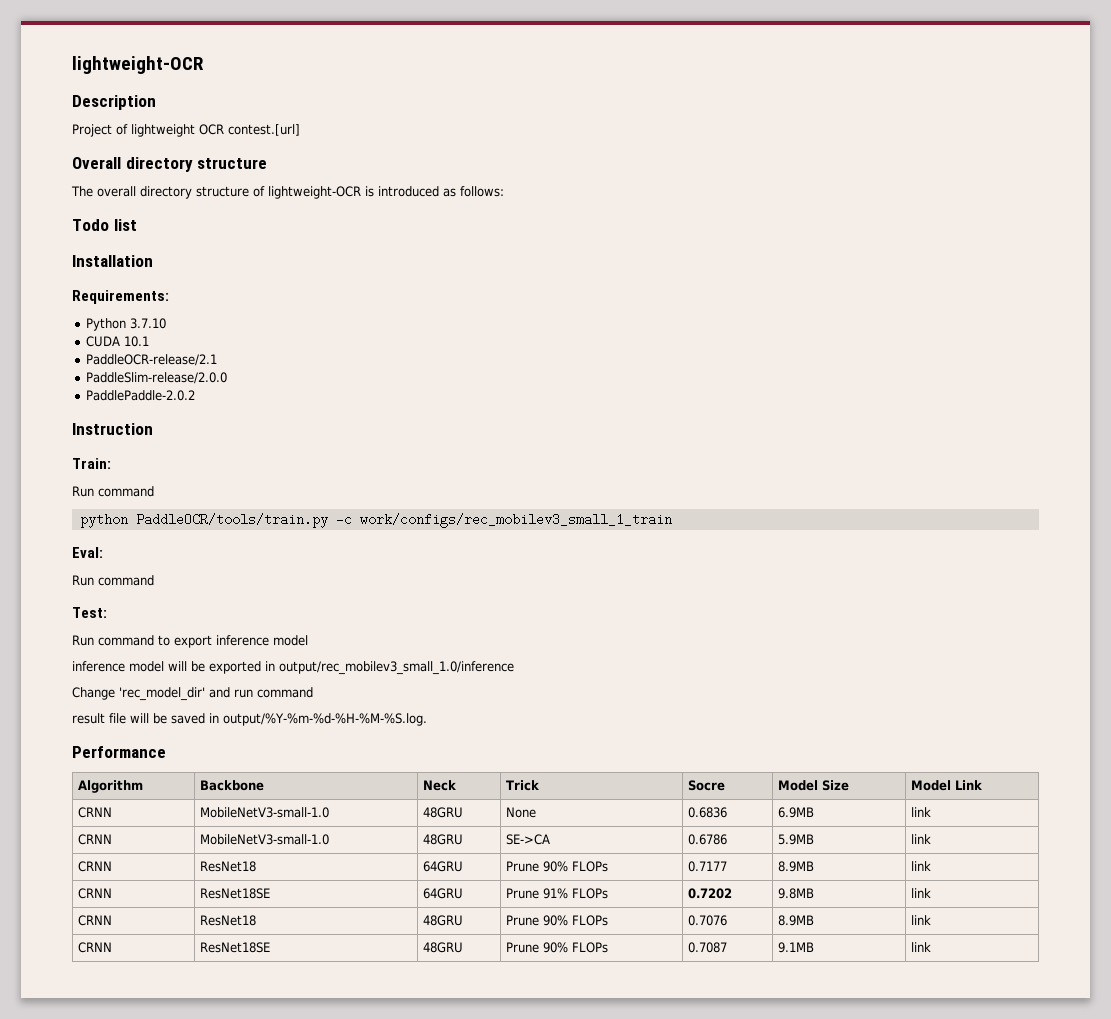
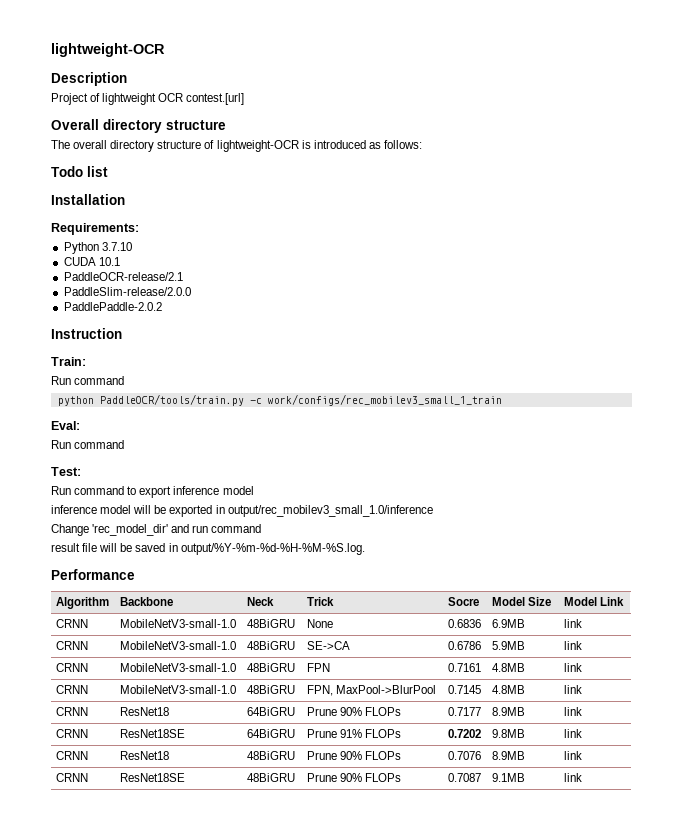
- CRNN | MobileNetV3-small-1.0 | 48GRU | None | 0.6836 | 6.9MB | link
+ CRNN | MobileNetV3-small-1.0 | 48BiGRU | None | 0.6836 | 6.9MB | link
- CRNN | MobileNetV3-small-1.0 | 48GRU | SE->CA | 0.6786 | 5.9MB | link
+ CRNN | MobileNetV3-small-1.0 | 48BiGRU | SE->CA | 0.6786 | 5.9MB | link
- CRNN | ResNet18 | 64GRU | Prune 90% FLOPs | 0.7177 | 8.9MB | link
+ CRNN | MobileNetV3-small-1.0 | 48BiGRU | FPN | 0.7161 | 4.8MB | link
+ CRNN | MobileNetV3-small-1.0 | 48BiGRU | FPN, MaxPool->BlurPool | 0.7145 | 4.8MB | link
+ CRNN | ResNet18 | 64BiGRU | Prune 90% FLOPs | 0.7177 | 8.9MB | link
- CRNN | ResNet18SE | 64GRU | Prune 91% FLOPs | 0.7202 | 9.8MB | link
+ CRNN | ResNet18SE | 64BiGRU | Prune 91% FLOPs | 0.7202 | 9.8MB | link
- CRNN | ResNet18 | 48GRU | Prune 90% FLOPs | 0.7076 | 8.9MB | link
+ CRNN | ResNet18 | 48BiGRU | Prune 90% FLOPs | 0.7076 | 8.9MB | link
- CRNN | ResNet18SE | 48GRU | Prune 90% FLOPs | 0.7087 | 9.1MB | link
+ CRNN | ResNet18SE | 48BiGRU | Prune 90% FLOPs | 0.7087 | 9.1MB | link

